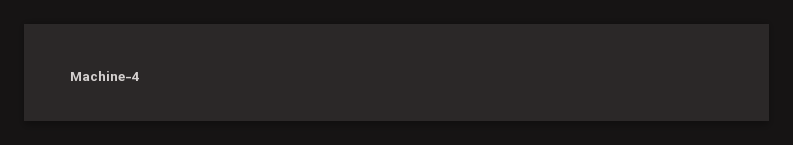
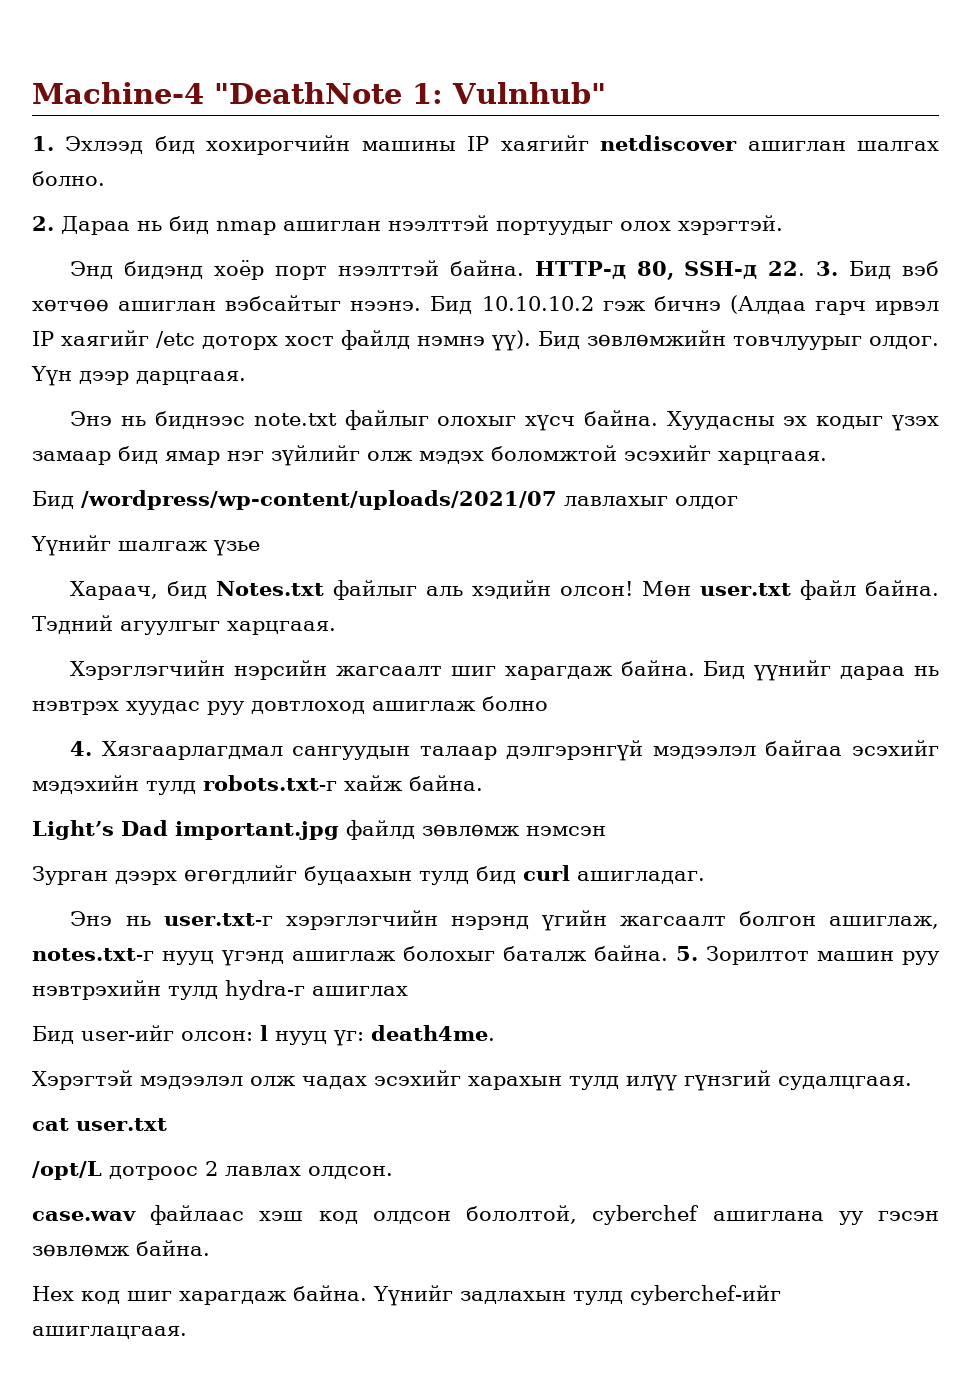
- Machine-4
+ Machine-4 "DeathNote 1: Vulnhub"
+ 1. Эхлээд бид хохирогчийн машины IP хаягийг netdiscover ашиглан шалгах болно.
+ 2. Дараа нь бид nmap ашиглан нээлттэй портуудыг олох хэрэгтэй.
+ Энд бидэнд хоёр порт нээлттэй байна. HTTP-д 80, SSH-д 22. 3. Бид вэб хөтчөө ашиглан вэбсайтыг нээнэ. Бид 10.10.10.2 гэж бичнэ (Алдаа гарч ирвэл IP хаягийг /etc доторх хост файлд нэмнэ үү). Бид зөвлөмжийн товчлуурыг олдог. Үүн дээр дарцгаая.
+ Энэ нь биднээс note.txt файлыг олохыг хүсч байна. Хуудасны эх кодыг үзэх замаар бид ямар нэг зүйлийг олж мэдэх боломжтой эсэхийг харцгаая.
+ Бид /wordpress/wp-content/uploads/2021/07 лавлахыг олдог
+ Үүнийг шалгаж үзье
+ Хараач, бид Notes.txt файлыг аль хэдийн олсон! Мөн user.txt файл байна. Тэдний агуулгыг харцгаая.
+ Хэрэглэгчийн нэрсийн жагсаалт шиг харагдаж байна. Бид үүнийг дараа нь нэвтрэх хуудас руу довтлоход ашиглаж болно
+ 4. Хязгаарлагдмал сангуудын талаар дэлгэрэнгүй мэдээлэл байгаа эсэхийг мэдэхийн тулд robots.txt-г хайж байна.
+ Light’s Dad important.jpg файлд зөвлөмж нэмсэн
+ Зурган дээрх өгөгдлийг буцаахын тулд бид curl ашигладаг.
+ Энэ нь user.txt-г хэрэглэгчийн нэрэнд үгийн жагсаалт болгон ашиглаж, notes.txt-г нууц үгэнд ашиглаж болохыг баталж байна. 5. Зорилтот машин руу нэвтрэхийн тулд hydra-г ашиглах
+ Бид user-ийг олсон: l нууц үг: death4me.
+ Хэрэгтэй мэдээлэл олж чадах эсэхийг харахын тулд илүү гүнзгий судалцгаая.
+ cat user.txt
+ /opt/L дотроос 2 лавлах олдсон.
+ case.wav файлаас хэш код олдсон бололтой, cyberchef ашиглана уу гэсэн зөвлөмж байна.
+ Hex код шиг харагдаж байна. Үүнийг задлахын тулд cyberchef-ийг ашиглацгаая.

